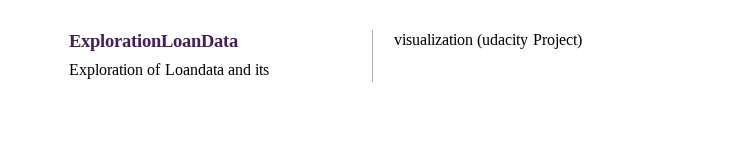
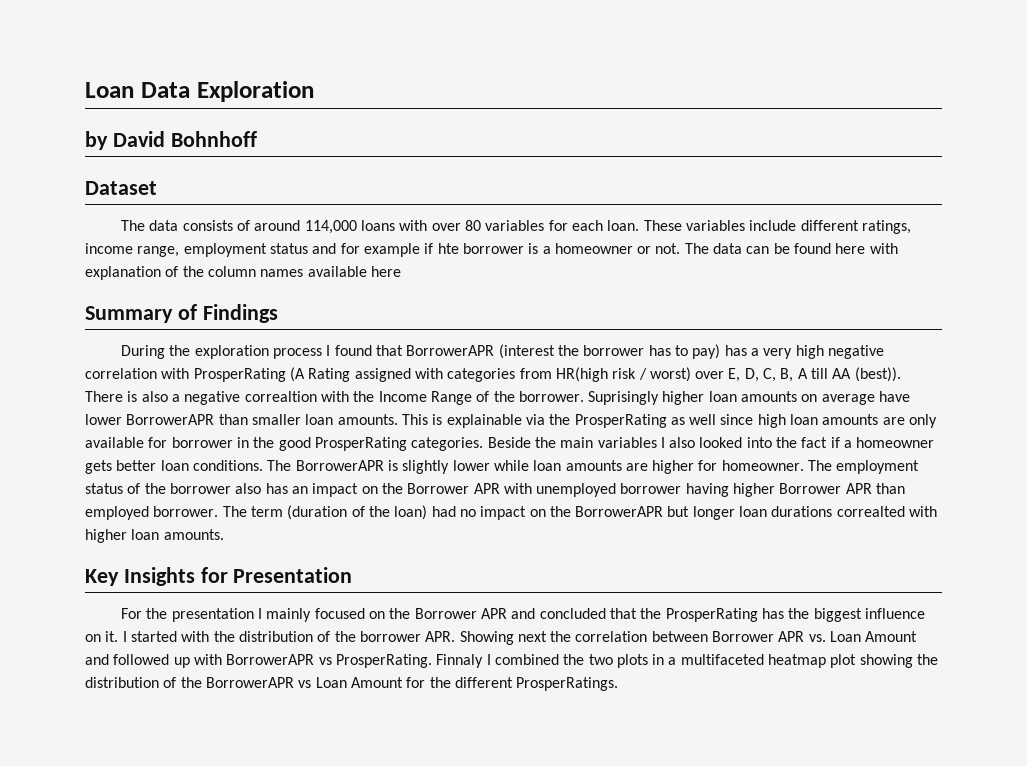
- ExplorationLoanData
- Exploration of Loandata and its visualization (udacity Project)
+ Loan Data Exploration
+ by David Bohnhoff
+ Dataset
+ The data consists of around 114,000 loans with over 80 variables for each loan. These variables include different ratings, income range, employment status and for example if hte borrower is a homeowner or not. The data can be found here with explanation of the column names available here
+ Summary of Findings
+ During the exploration process I found that BorrowerAPR (interest the borrower has to pay) has a very high negative correlation with ProsperRating (A Rating assigned with categories from HR(high risk / worst) over E, D, C, B, A till AA (best)). There is also a negative correaltion with the Income Range of the borrower. Suprisingly higher loan amounts on average have lower BorrowerAPR than smaller loan amounts. This is explainable via the ProsperRating as well since high loan amounts are only available for borrower in the good ProsperRating categories. Beside the main variables I also looked into the fact if a homeowner gets better loan conditions. The BorrowerAPR is slightly lower while loan amounts are higher for homeowner. The employment status of the borrower also has an impact on the Borrower APR with unemployed borrower having higher Borrower APR than employed borrower. The term (duration of the loan) had no impact on the BorrowerAPR but longer loan durations correalted with higher loan amounts.
+ Key Insights for Presentation
+ For the presentation I mainly focused on the Borrower APR and concluded that the ProsperRating has the biggest influence on it. I started with the distribution of the borrower APR. Showing next the correlation between Borrower APR vs. Loan Amount and followed up with BorrowerAPR vs ProsperRating. Finnaly I combined the two plots in a multifaceted heatmap plot showing the distribution of the BorrowerAPR vs Loan Amount for the different ProsperRatings.

